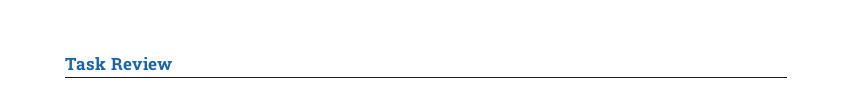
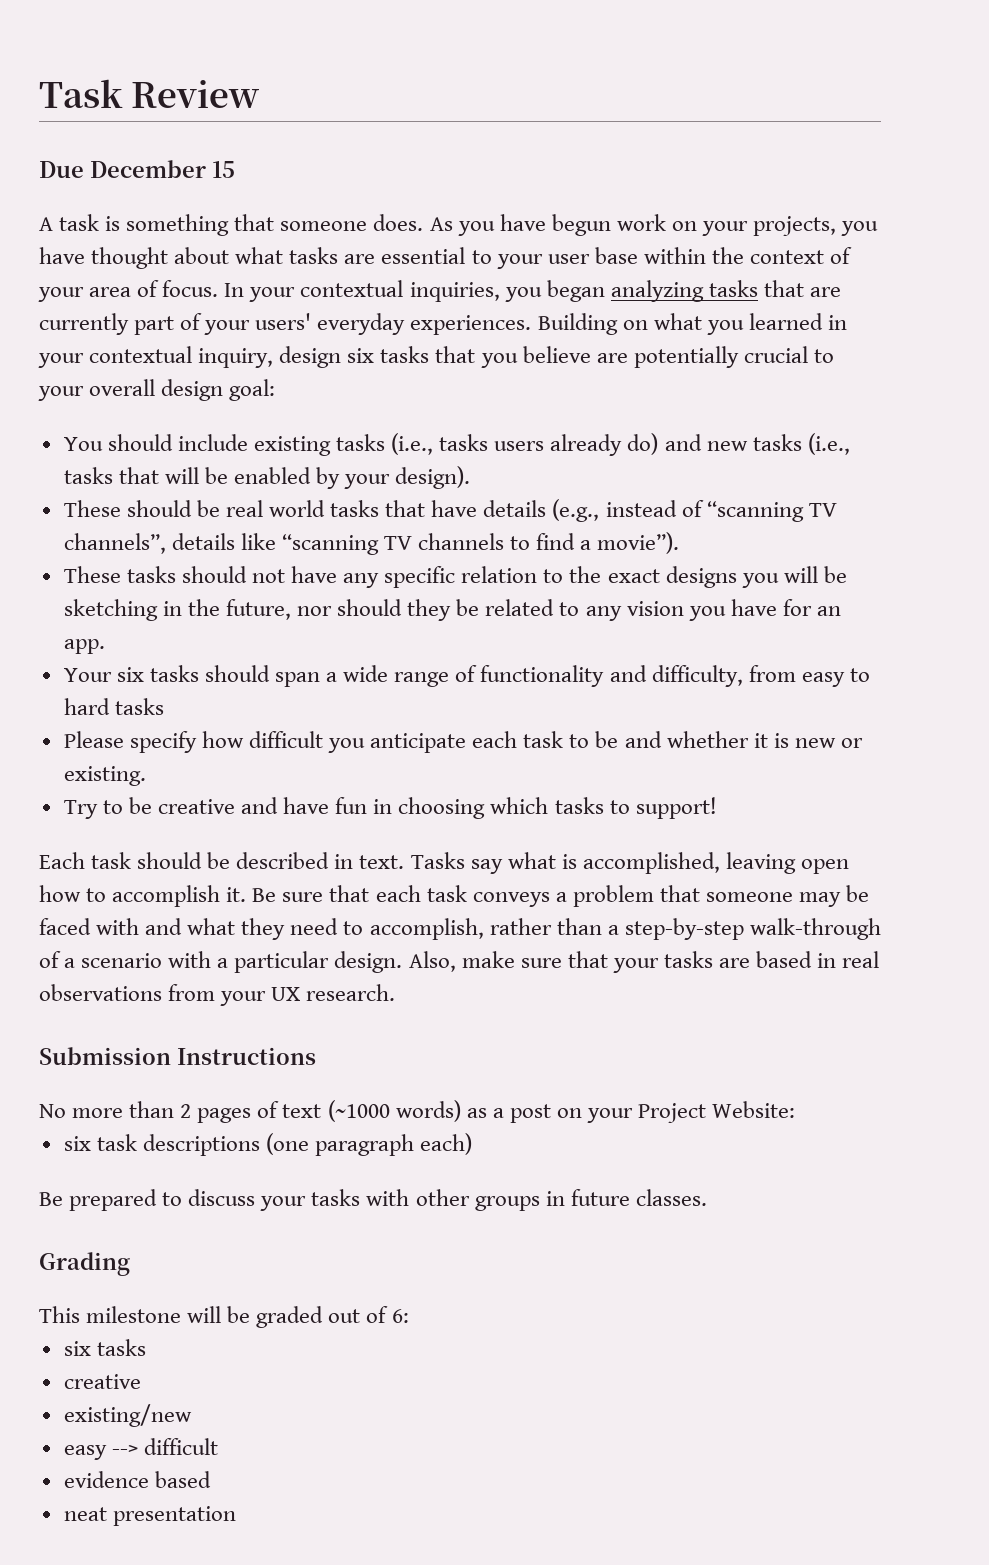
+ Due December 15
+ A task is something that someone does. As you have begun work on your projects, you have thought about what tasks are essential to your user base within the context of your area of focus. In your contextual inquiries, you began analyzing tasks that are currently part of your users' everyday experiences. Building on what you learned in your contextual inquiry, design six tasks that you believe are potentially crucial to your overall design goal:
+ You should include existing tasks (i.e., tasks users already do) and new tasks (i.e., tasks that will be enabled by your design).
+ These should be real world tasks that have details (e.g., instead of “scanning TV channels”, details like “scanning TV channels to find a movie”).
+ These tasks should not have any specific relation to the exact designs you will be sketching in the future, nor should they be related to any vision you have for an app.
+ Your six tasks should span a wide range of functionality and difficulty, from easy to hard tasks
+ Please specify how difficult you anticipate each task to be and whether it is new or existing.
+ Try to be creative and have fun in choosing which tasks to support!
+ Each task should be described in text. Tasks say what is accomplished, leaving open how to accomplish it. Be sure that each task conveys a problem that someone may be faced with and what they need to accomplish, rather than a step-by-step walk-through of a scenario with a particular design. Also, make sure that your tasks are based in real observations from your UX research.
+ Submission Instructions
+ No more than 2 pages of text (~1000 words) as a post on your Project Website:
+ six task descriptions (one paragraph each)
+ Be prepared to discuss your tasks with other groups in future classes.
+ Grading
+ This milestone will be graded out of 6:
+ six tasks
+ creative
+ existing/new
+ easy --> difficult
+ evidence based
+ neat presentation

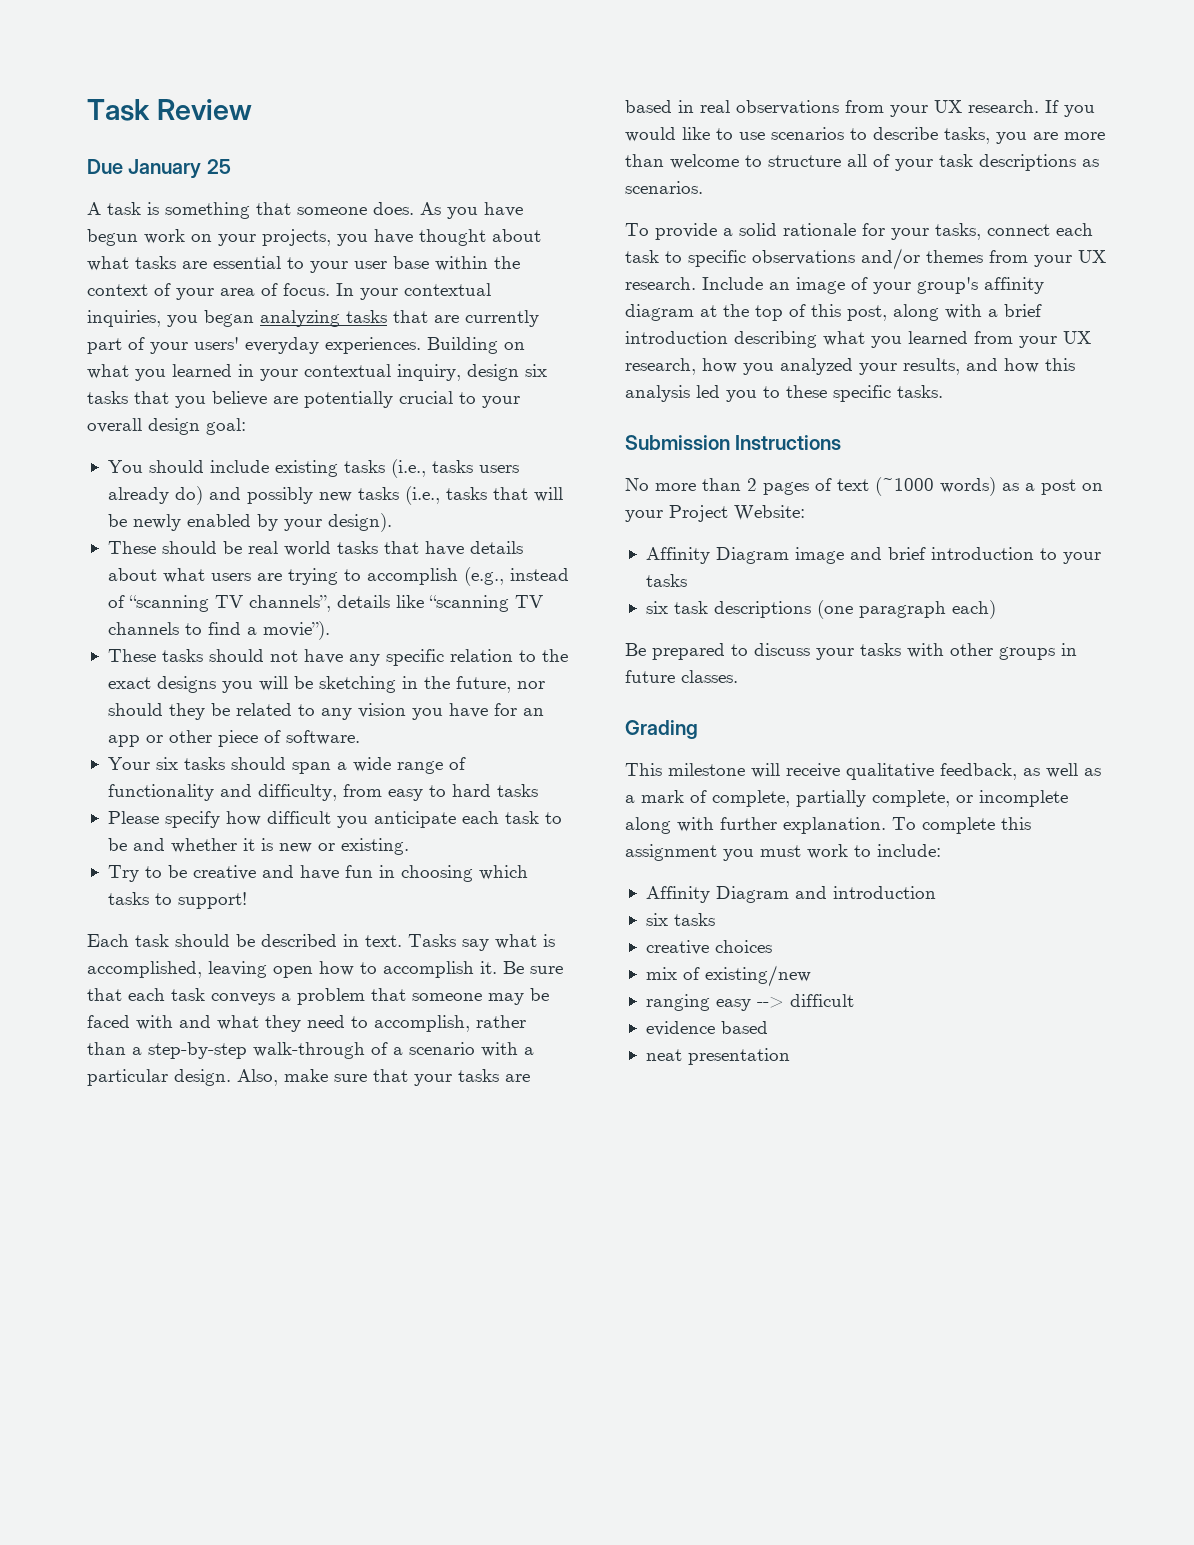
- Due December 15
+ Due January 25
- You should include existing tasks (i.e., tasks users already do) and new tasks (i.e., tasks that will be enabled by your design).
+ You should include existing tasks (i.e., tasks users already do) and possibly new tasks (i.e., tasks that will be newly enabled by your design).
- These should be real world tasks that have details (e.g., instead of “scanning TV channels”, details like “scanning TV channels to find a movie”).
+ These should be real world tasks that have details about what users are trying to accomplish (e.g., instead of “scanning TV channels”, details like “scanning TV channels to find a movie”).
- These tasks should not have any specific relation to the exact designs you will be sketching in the future, nor should they be related to any vision you have for an app.
+ These tasks should not have any specific relation to the exact designs you will be sketching in the future, nor should they be related to any vision you have for an app or other piece of software.
+ If you would like to use scenarios to describe tasks, you are more than welcome to structure all of your task descriptions as scenarios.
+ To provide a solid rationale for your tasks, connect each task to specific observations and/or themes from your UX research. Include an image of your group's affinity diagram at the top of this post, along with a brief introduction describing what you learned from your UX research, how you analyzed your results, and how this analysis led you to these specific tasks.
+ Affinity Diagram image and brief introduction to your tasks
- This milestone will be graded out of 6:
+ This milestone will receive qualitative feedback, as well as a mark of complete, partially complete, or incomplete along with further explanation. To complete this assignment you must work to include:
+ Affinity Diagram and introduction
  six tasks
- creative
- existing/new
+ creative choices
+ mix of existing/new
- easy --> difficult
+ ranging easy --> difficult

